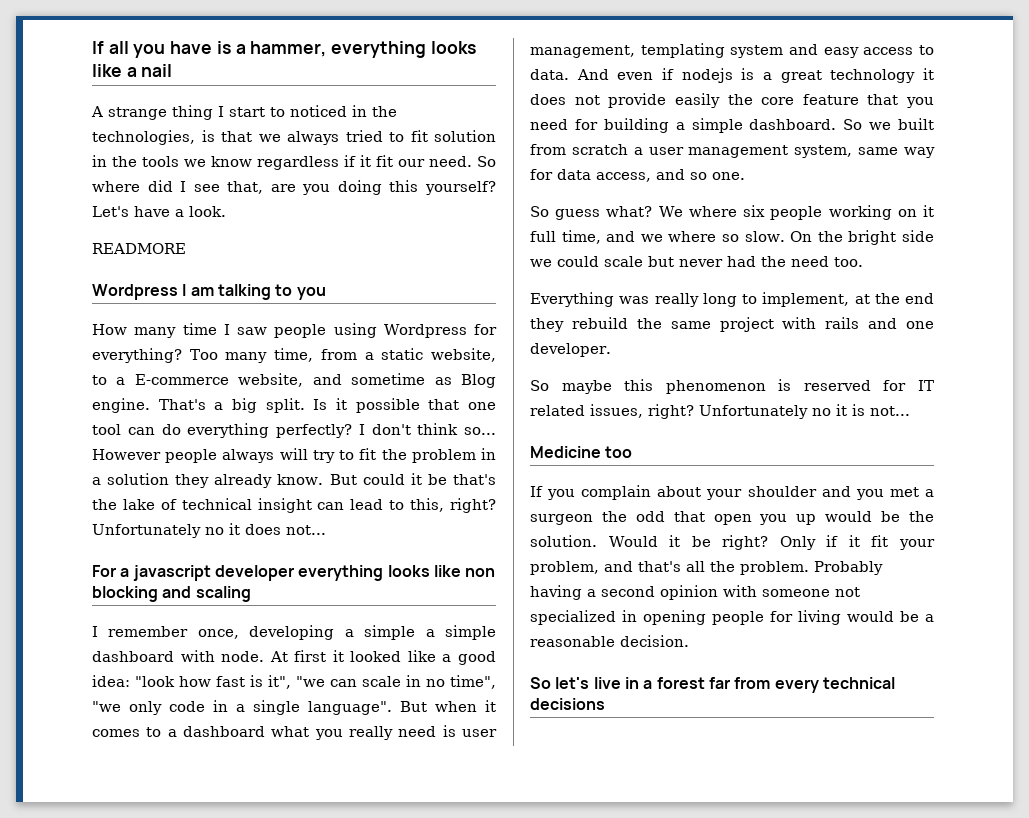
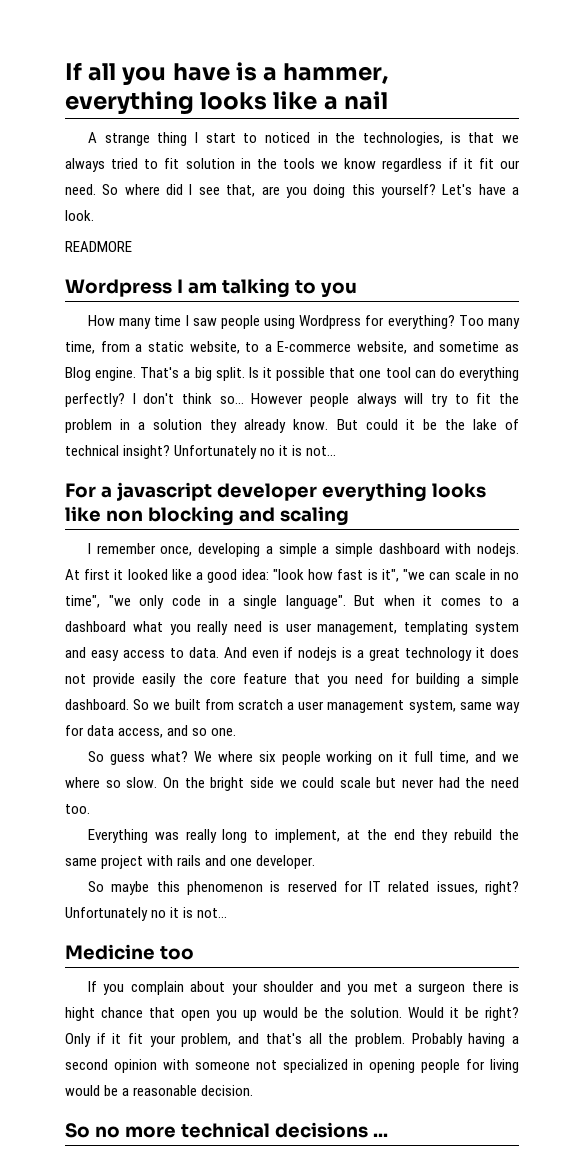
- But could it be that's the lake of technical insight can lead to this, right? Unfortunately no it does not...
+ But could it be the lake of technical insight? Unfortunately no it is not...
- I remember once, developing a simple a simple dashboard with node.
+ I remember once, developing a simple a simple dashboard with nodejs.
- If you complain about your shoulder and you met a surgeon the odd that open you up would be the solution.
+ If you complain about your shoulder and you met a surgeon there is hight chance that open you up would be the solution.
- So let's live in a forest far from every technical decisions
+ So no more technical decisions ...

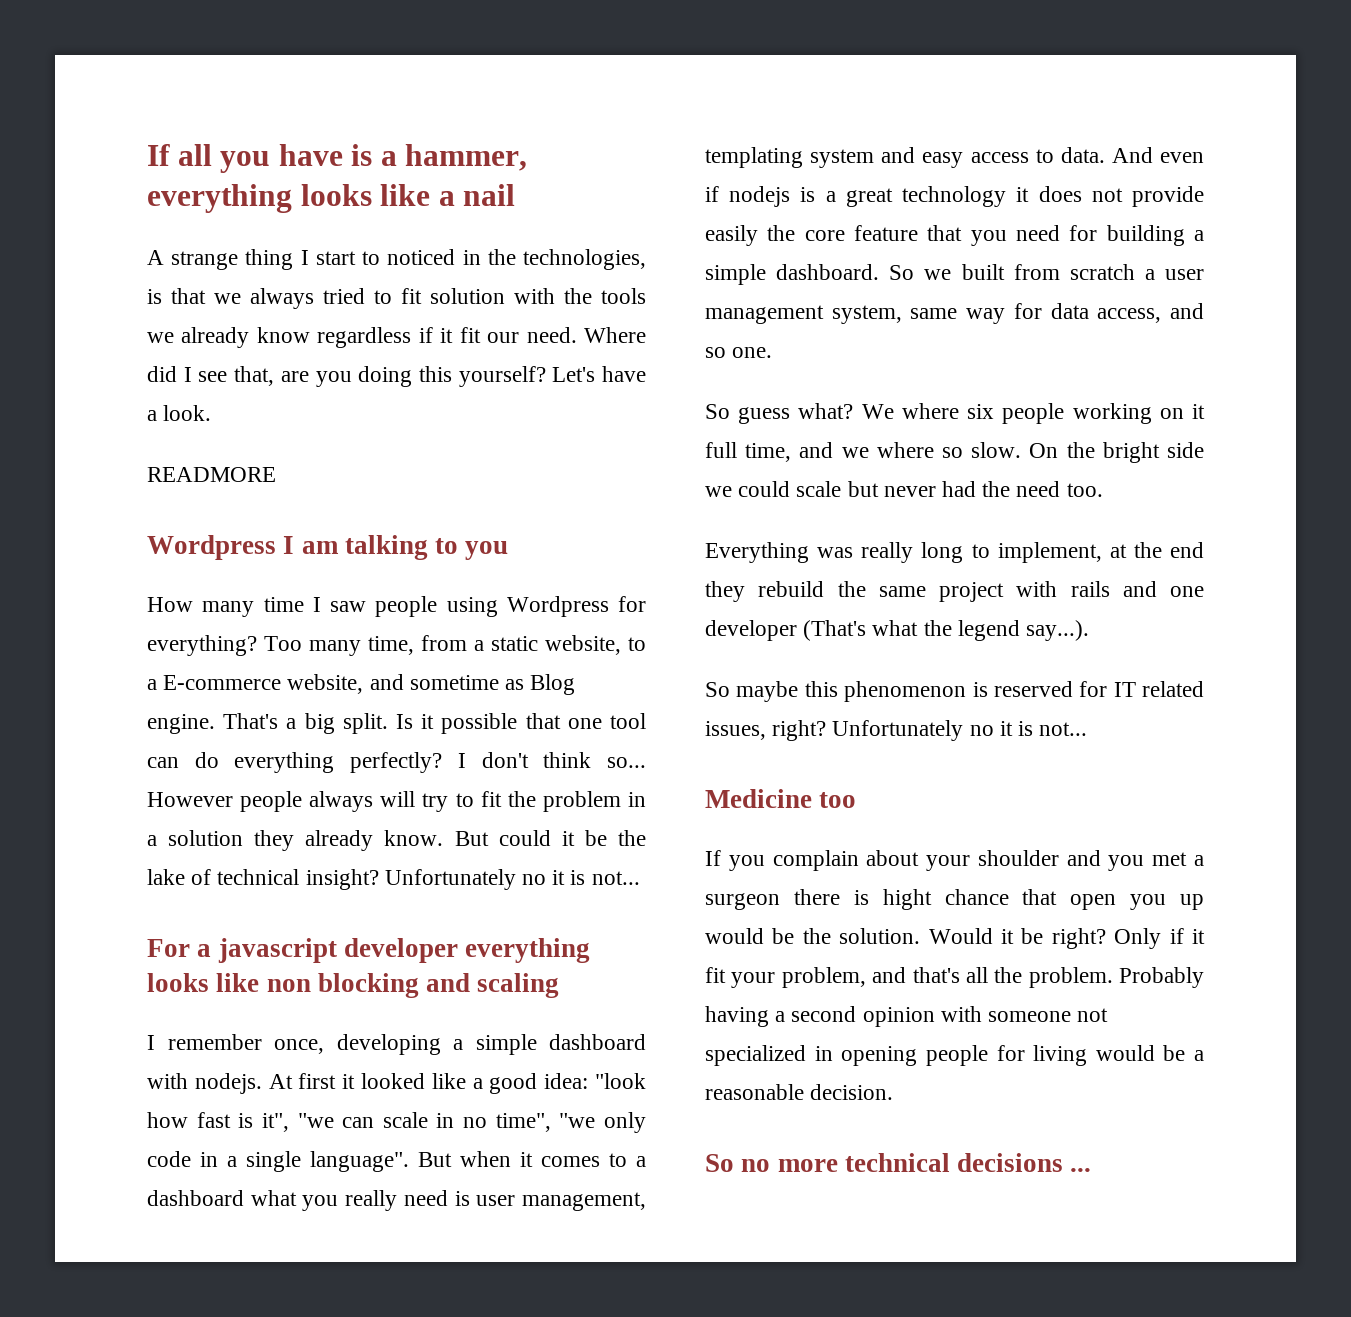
- A strange thing I start to noticed in the technologies, is that we always tried to fit solution in the tools we know regardless if it fit our need.
+ A strange thing I start to noticed in the technologies, is that we always tried to fit solution with the tools we already know regardless if it fit our need.
- So where did I see that, are you doing this yourself?
+ Where did I see that, are you doing this yourself?
- I remember once, developing a simple a simple dashboard with nodejs.
+ I remember once, developing a simple dashboard with nodejs.
- Everything was really long to implement, at the end they rebuild the same project with rails and one developer.
+ Everything was really long to implement, at the end they rebuild the same project with rails and one developer (That's what the legend say...).

